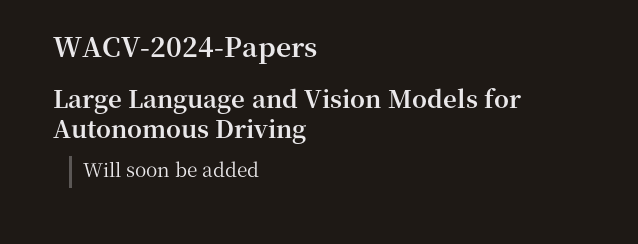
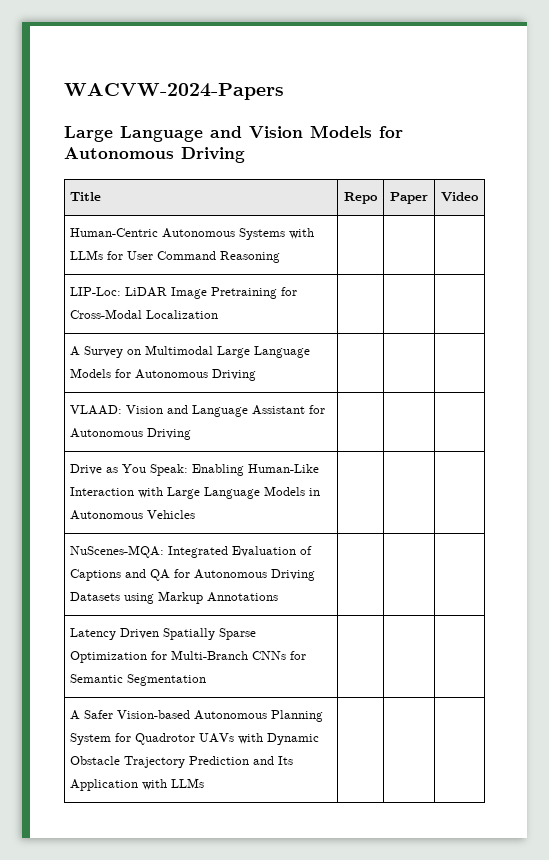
- WACV-2024-Papers
+ WACVW-2024-Papers
- Will soon be added
+ Title | Repo | Paper | Video
+ Human-Centric Autonomous Systems with LLMs for User Command Reasoning | | |
+ LIP-Loc: LiDAR Image Pretraining for Cross-Modal Localization | | |
+ A Survey on Multimodal Large Language Models for Autonomous Driving | | |
+ VLAAD: Vision and Language Assistant for Autonomous Driving | | |
+ Drive as You Speak: Enabling Human-Like Interaction with Large Language Models in Autonomous Vehicles | | |
+ NuScenes-MQA: Integrated Evaluation of Captions and QA for Autonomous Driving Datasets using Markup Annotations | | |
+ Latency Driven Spatially Sparse Optimization for Multi-Branch CNNs for Semantic Segmentation | | |
+ A Safer Vision-based Autonomous Planning System for Quadrotor UAVs with Dynamic Obstacle Trajectory Prediction and Its Application with LLMs | | |

